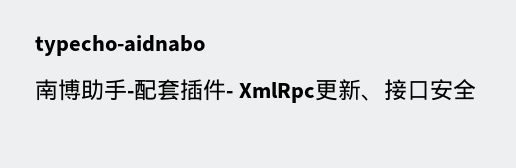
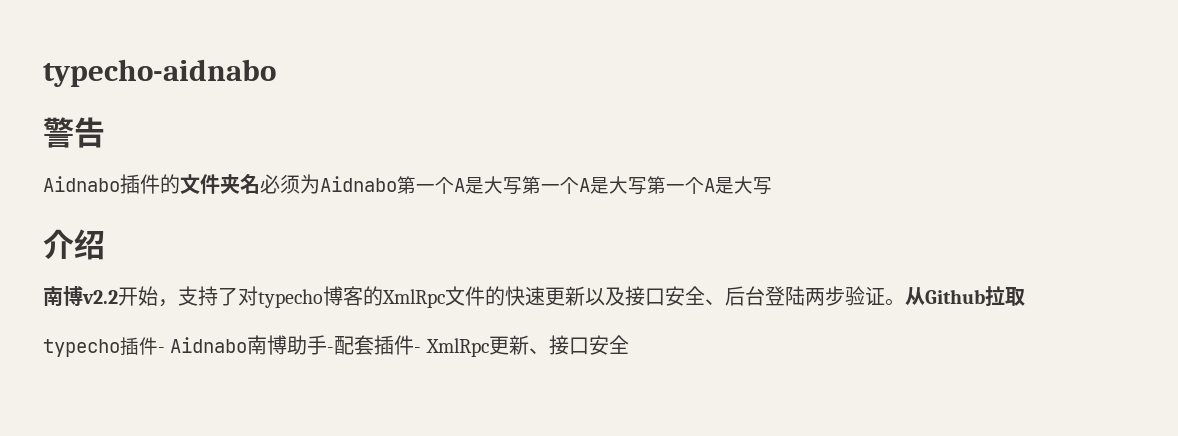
- 南博助手-配套插件- XmlRpc更新、接口安全
+ 警告
+ Aidnabo插件的文件夹名必须为Aidnabo第一个A是大写第一个A是大写第一个A是大写
+ 介绍
+ 南博v2.2开始，支持了对typecho博客的XmlRpc文件的快速更新以及接口安全、后台登陆两步验证。从Github拉取
+ typecho插件- Aidnabo南博助手-配套插件- XmlRpc更新、接口安全

